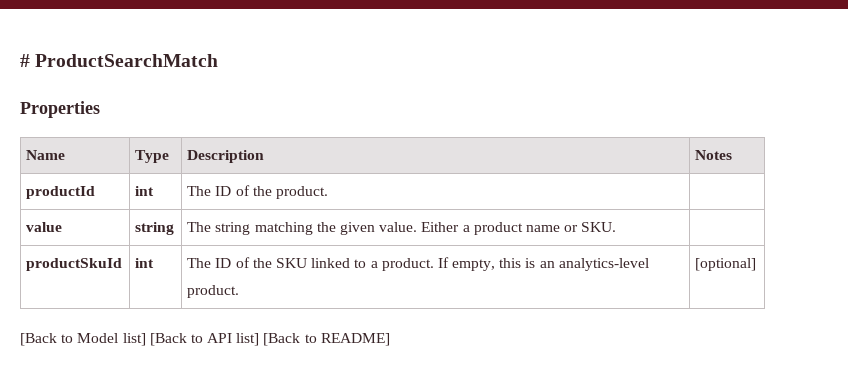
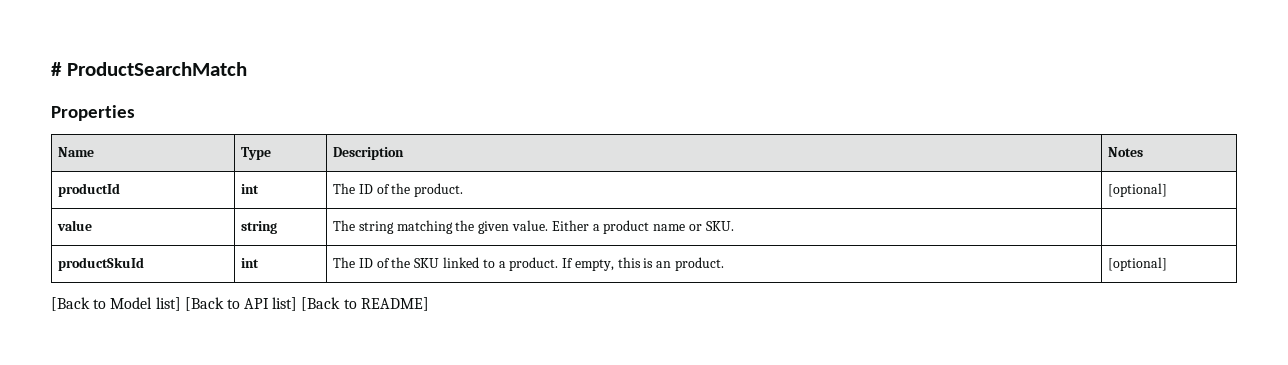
- productId | int | The ID of the product. |
+ productId | int | The ID of the product. | [optional]
- productSkuId | int | The ID of the SKU linked to a product. If empty, this is an analytics-level product. | [optional]
+ productSkuId | int | The ID of the SKU linked to a product. If empty, this is an product. | [optional]

